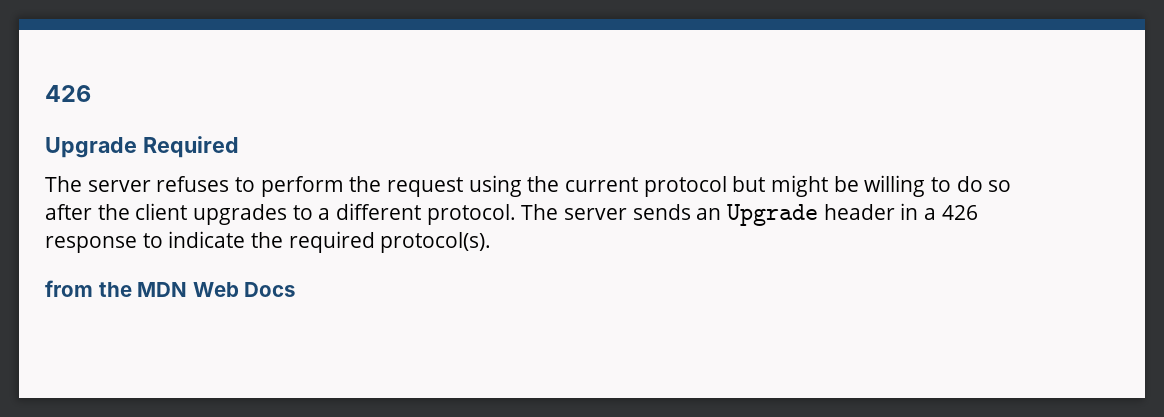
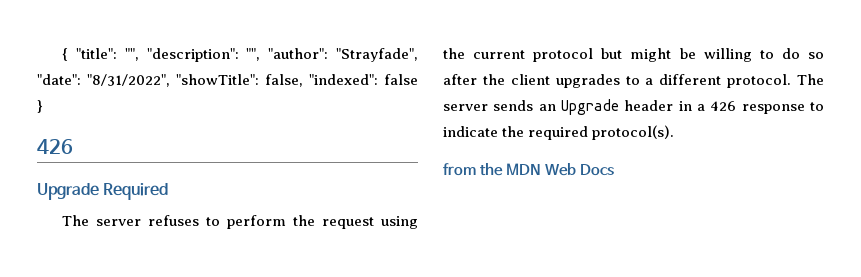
+ { "title": "", "description": "", "author": "Strayfade", "date": "8/31/2022", "showTitle": false, "indexed": false }

